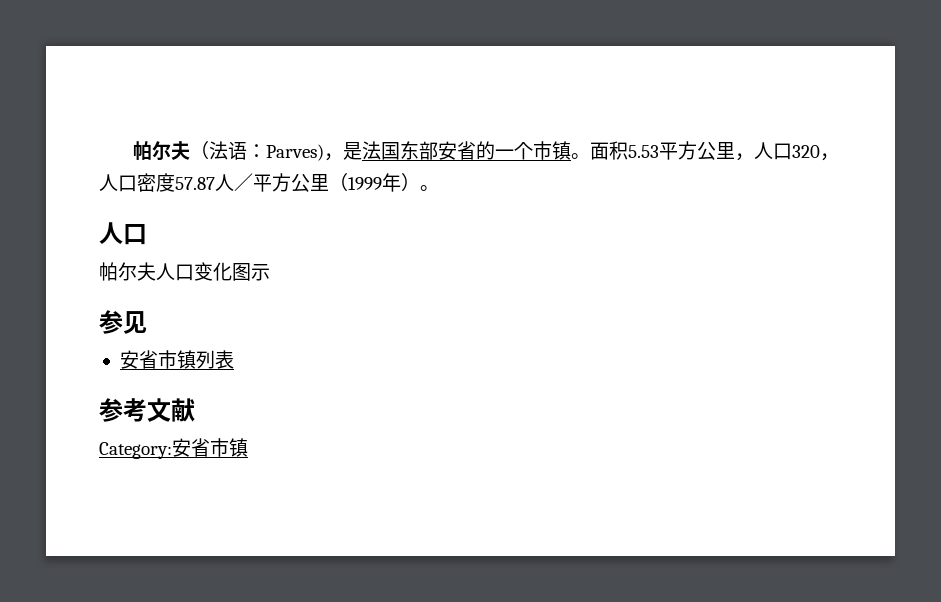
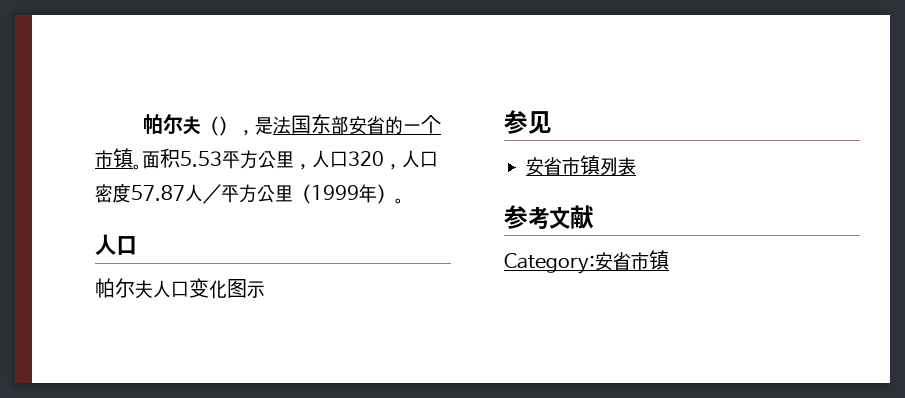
- 帕尔夫（法语：Parves)，是法国东部安省的一个市镇。
+ 帕尔夫（），是法国东部安省的一个市镇。

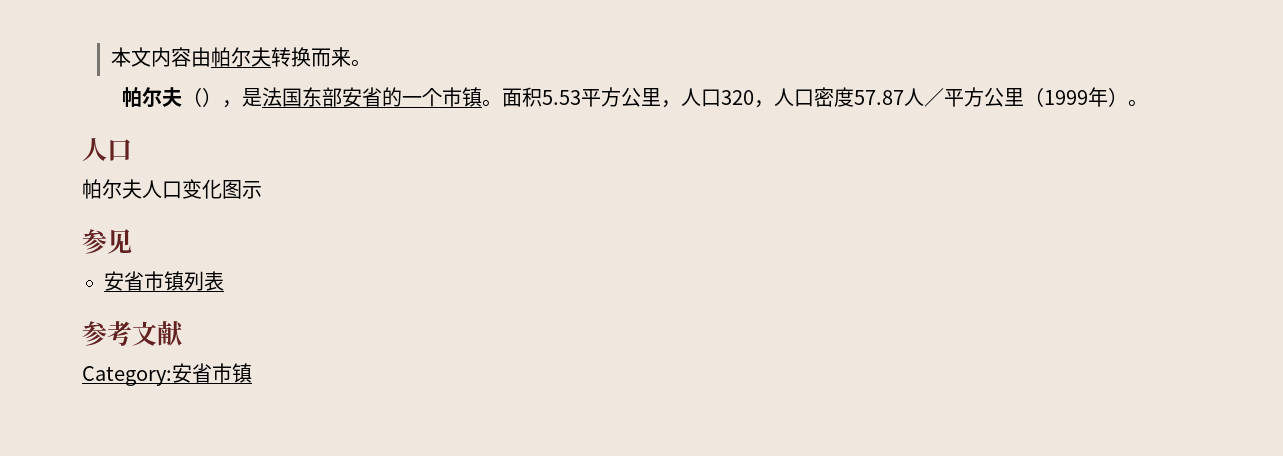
+ 本文内容由帕尔夫转换而来。

